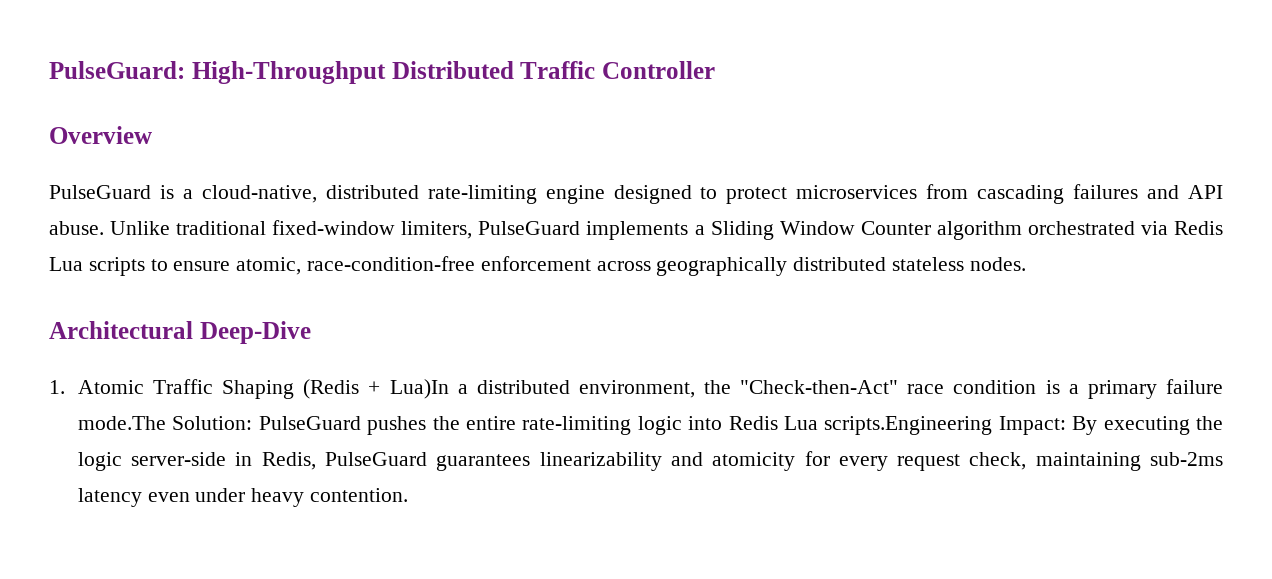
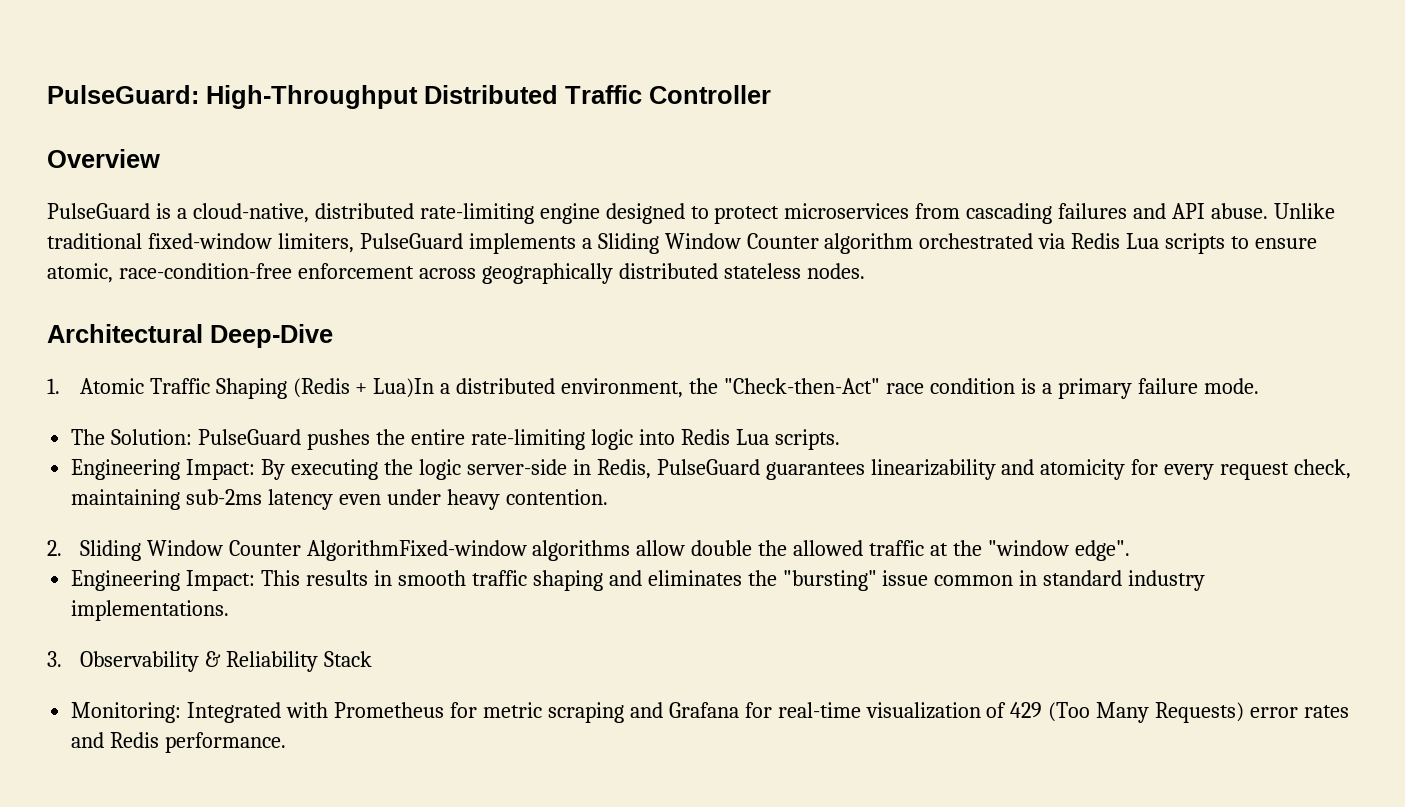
- 1. Atomic Traffic Shaping (Redis + Lua)In a distributed environment, the "Check-then-Act" race condition is a primary failure mode.The Solution: PulseGuard pushes the entire rate-limiting logic into Redis Lua scripts.Engineering Impact: By executing the logic server-side in Redis, PulseGuard guarantees linearizability and atomicity for every request check, maintaining sub-2ms latency even under heavy contention.
+ 1. Atomic Traffic Shaping (Redis + Lua)In a distributed environment, the "Check-then-Act" race condition is a primary failure mode.
+ The Solution: PulseGuard pushes the entire rate-limiting logic into Redis Lua scripts.
+ Engineering Impact: By executing the logic server-side in Redis, PulseGuard guarantees linearizability and atomicity for every request check, maintaining sub-2ms latency even under heavy contention.
+ 2. Sliding Window Counter AlgorithmFixed-window algorithms allow double the allowed traffic at the "window edge".
+ Engineering Impact: This results in smooth traffic shaping and eliminates the "bursting" issue common in standard industry implementations.
+ 3. Observability & Reliability Stack
+ Monitoring: Integrated with Prometheus for metric scraping and Grafana for real-time visualization of 429 (Too Many Requests) error rates and Redis performance.

